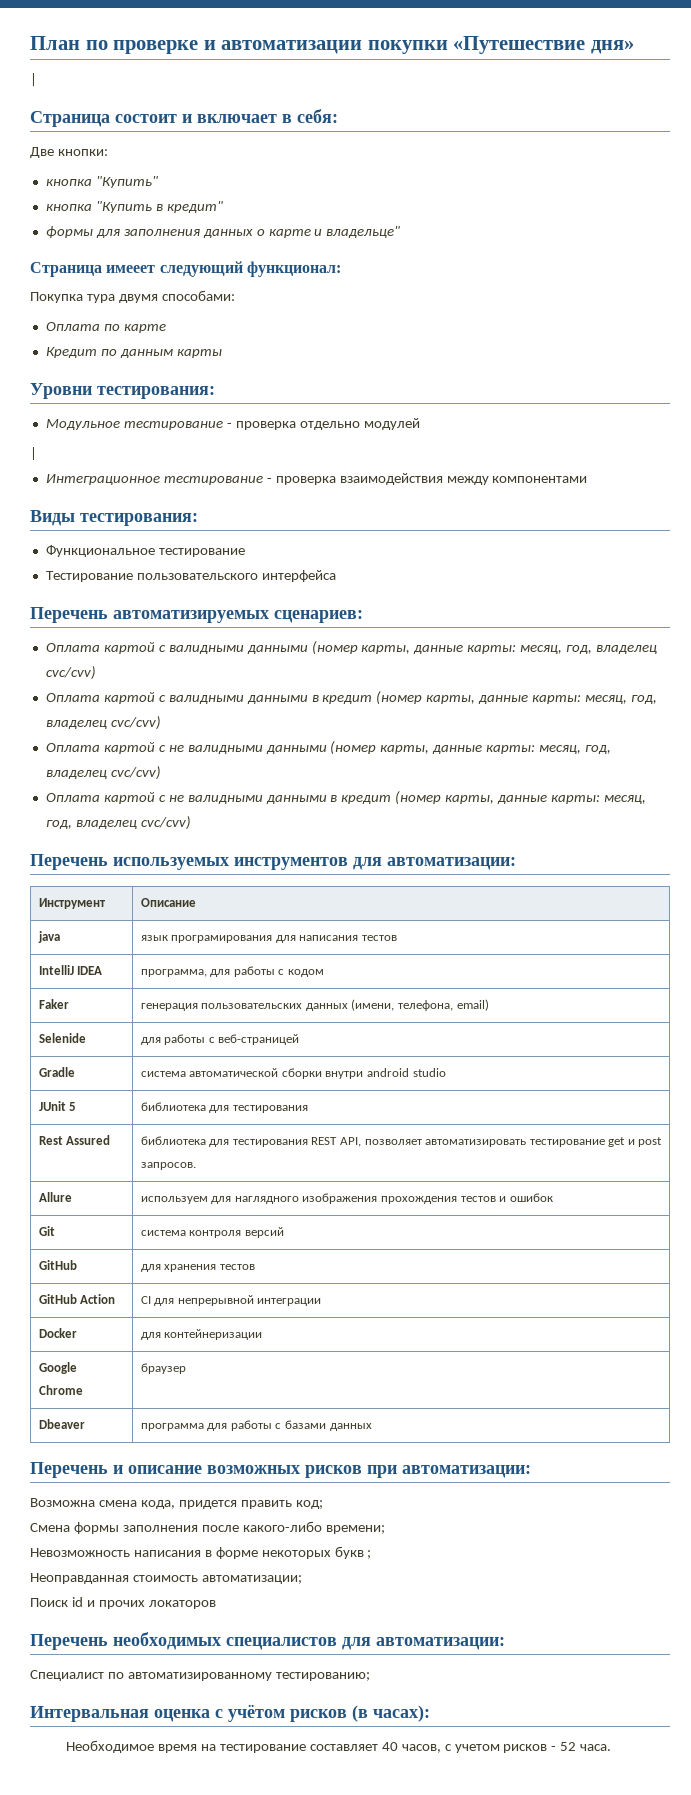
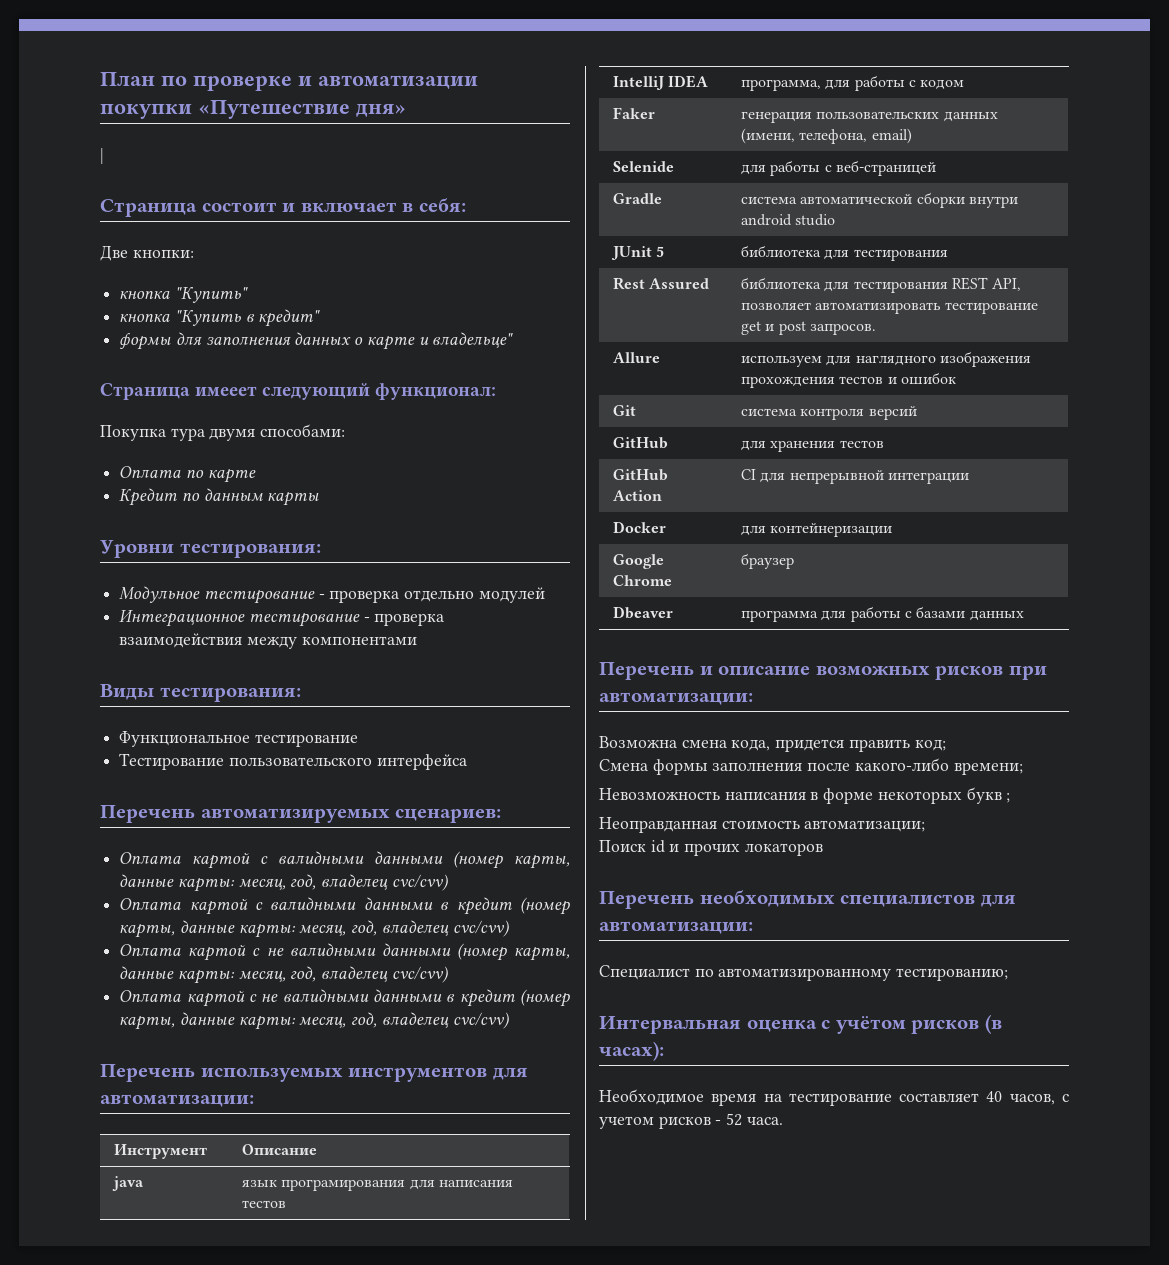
  Модульное тестирование - проверка отдельно модулей
- |

